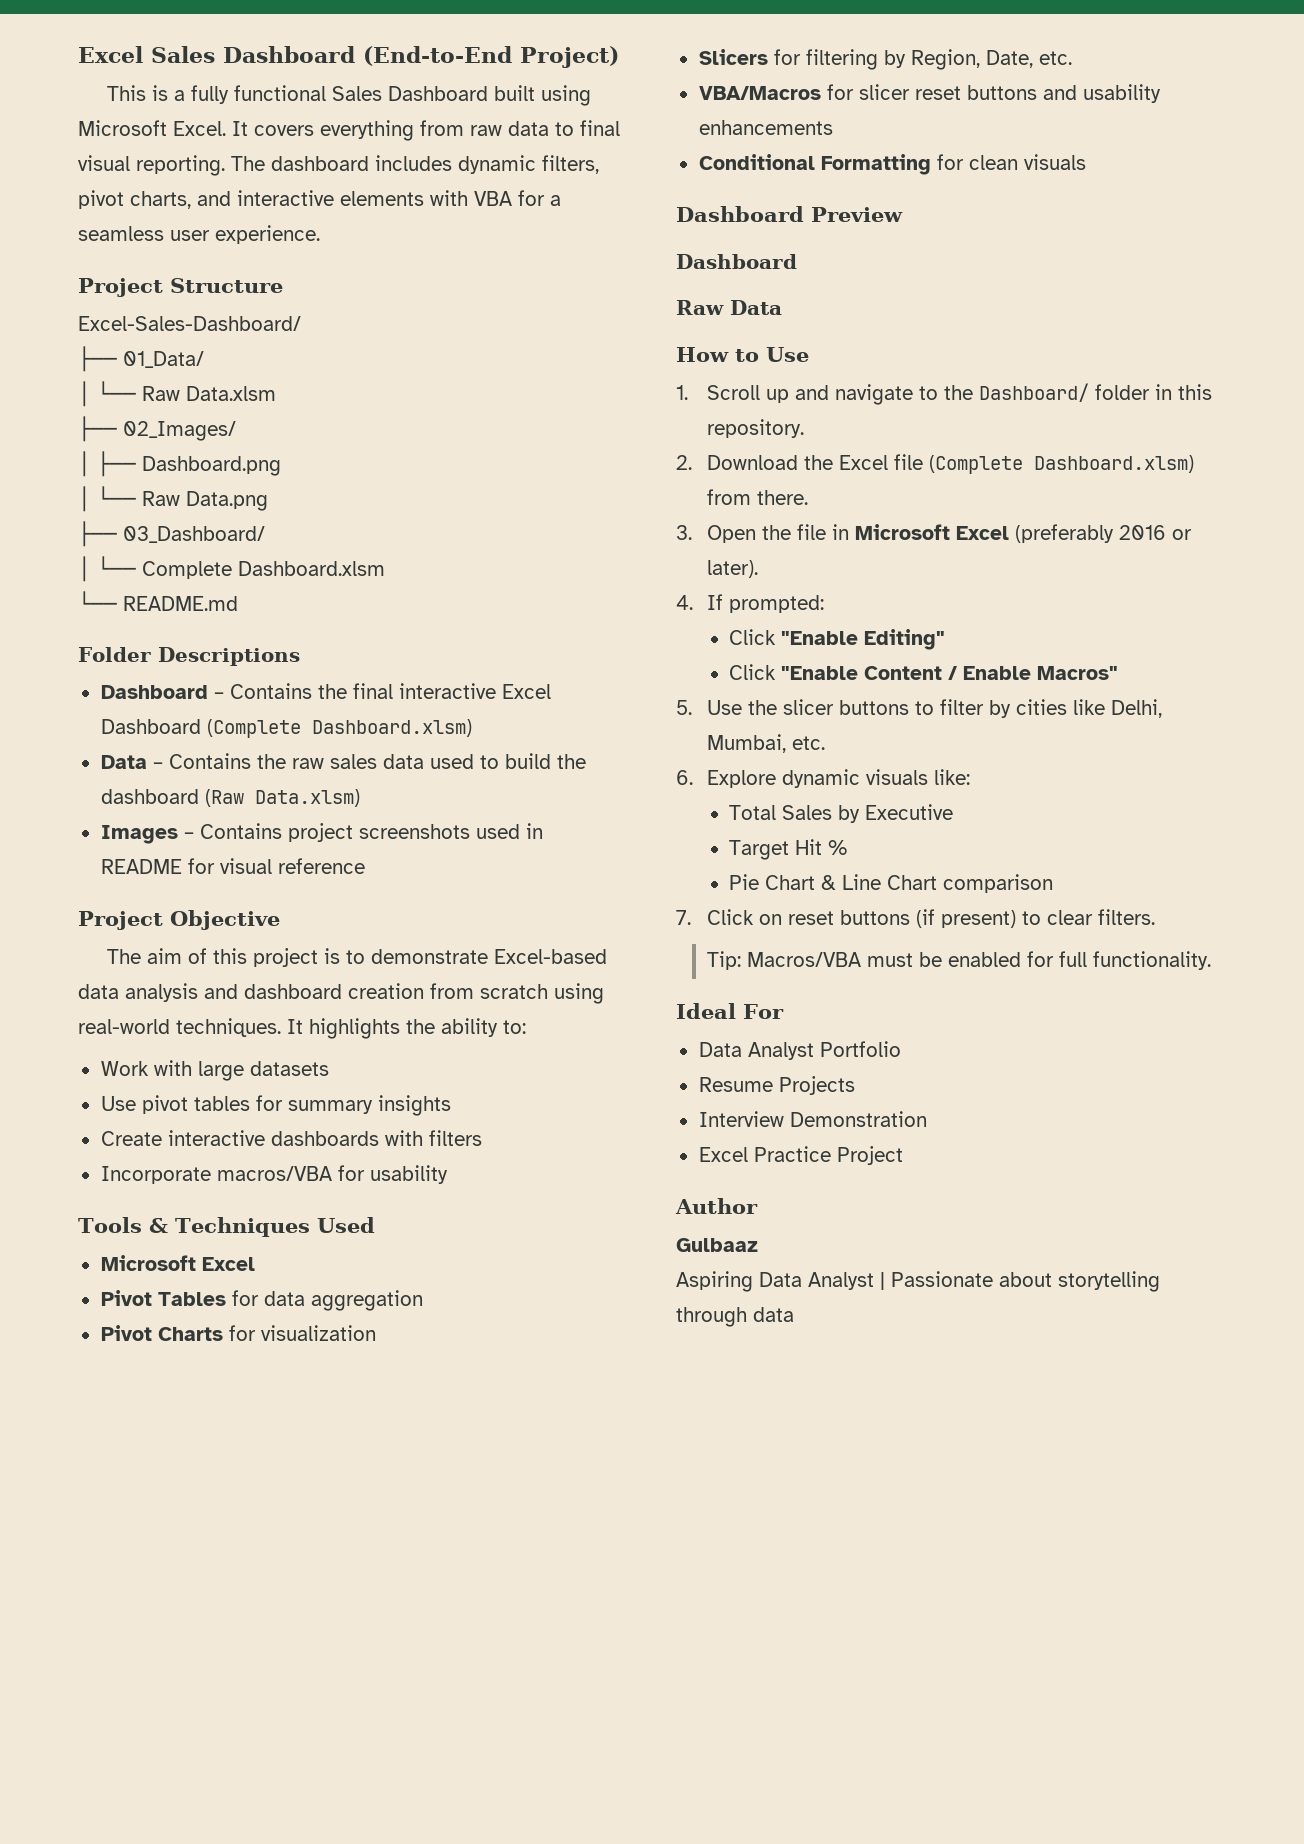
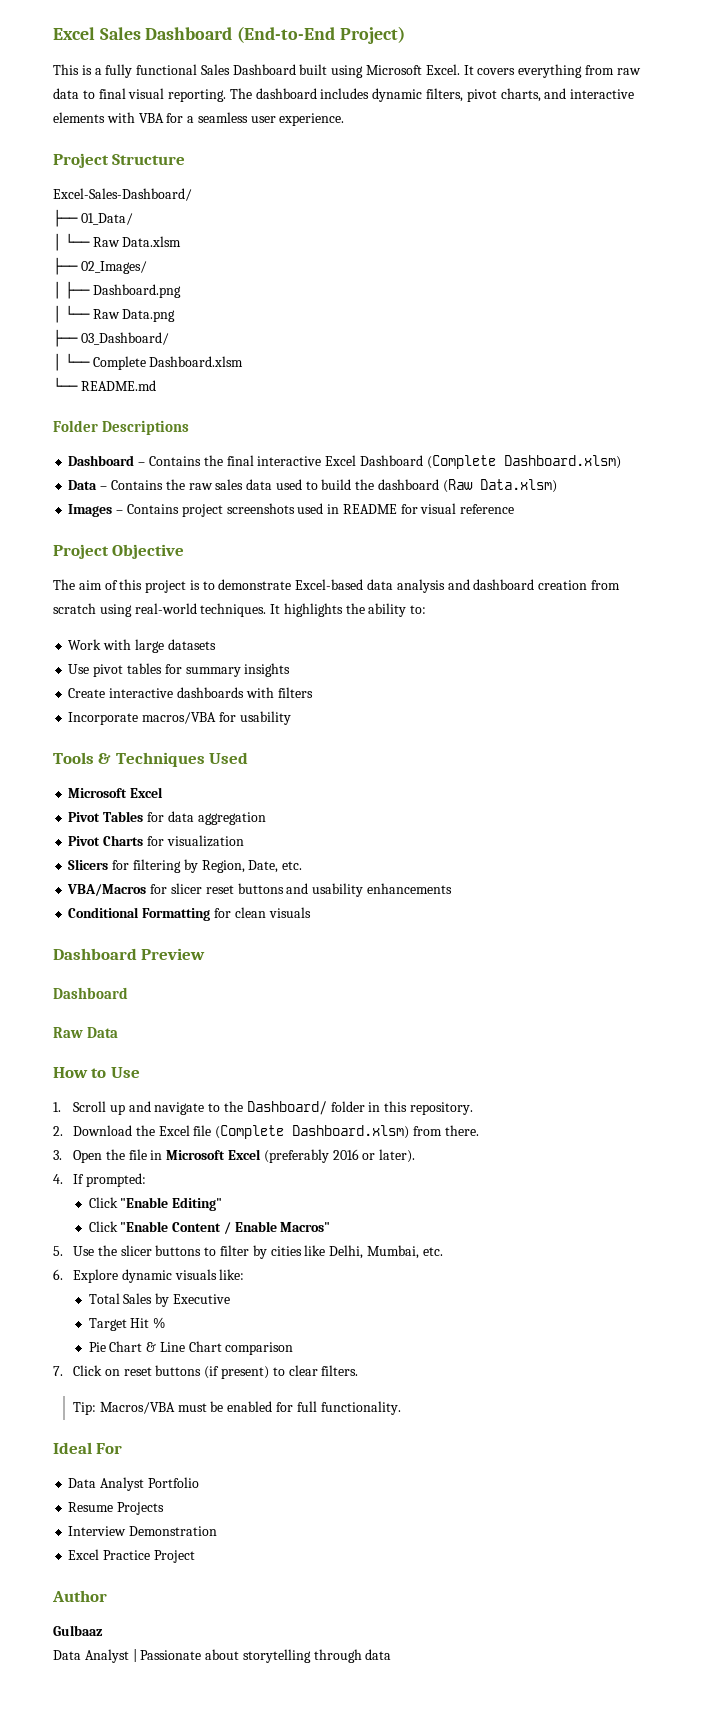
- Aspiring Data Analyst | Passionate about storytelling through data
+ Data Analyst | Passionate about storytelling through data

